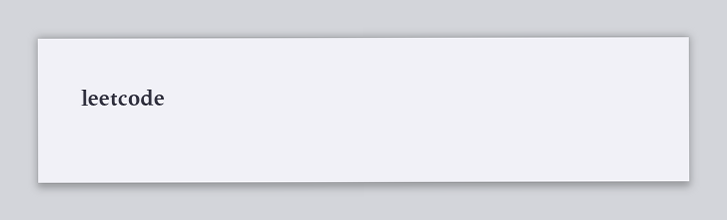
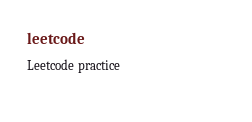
+ Leetcode practice

